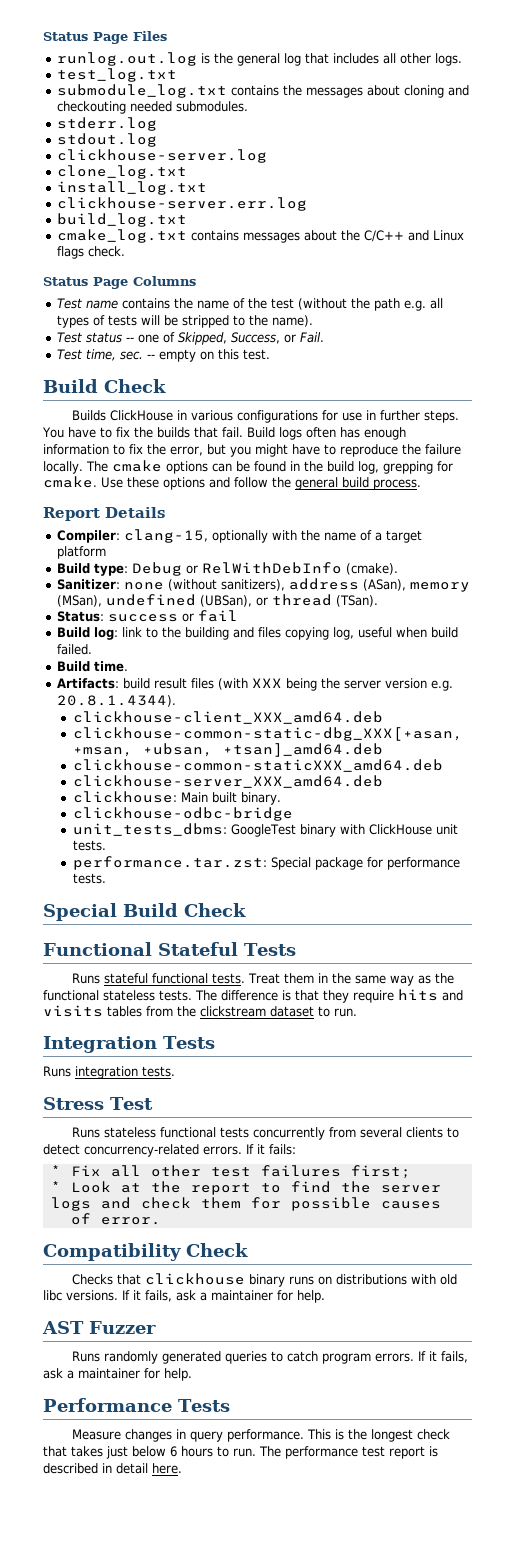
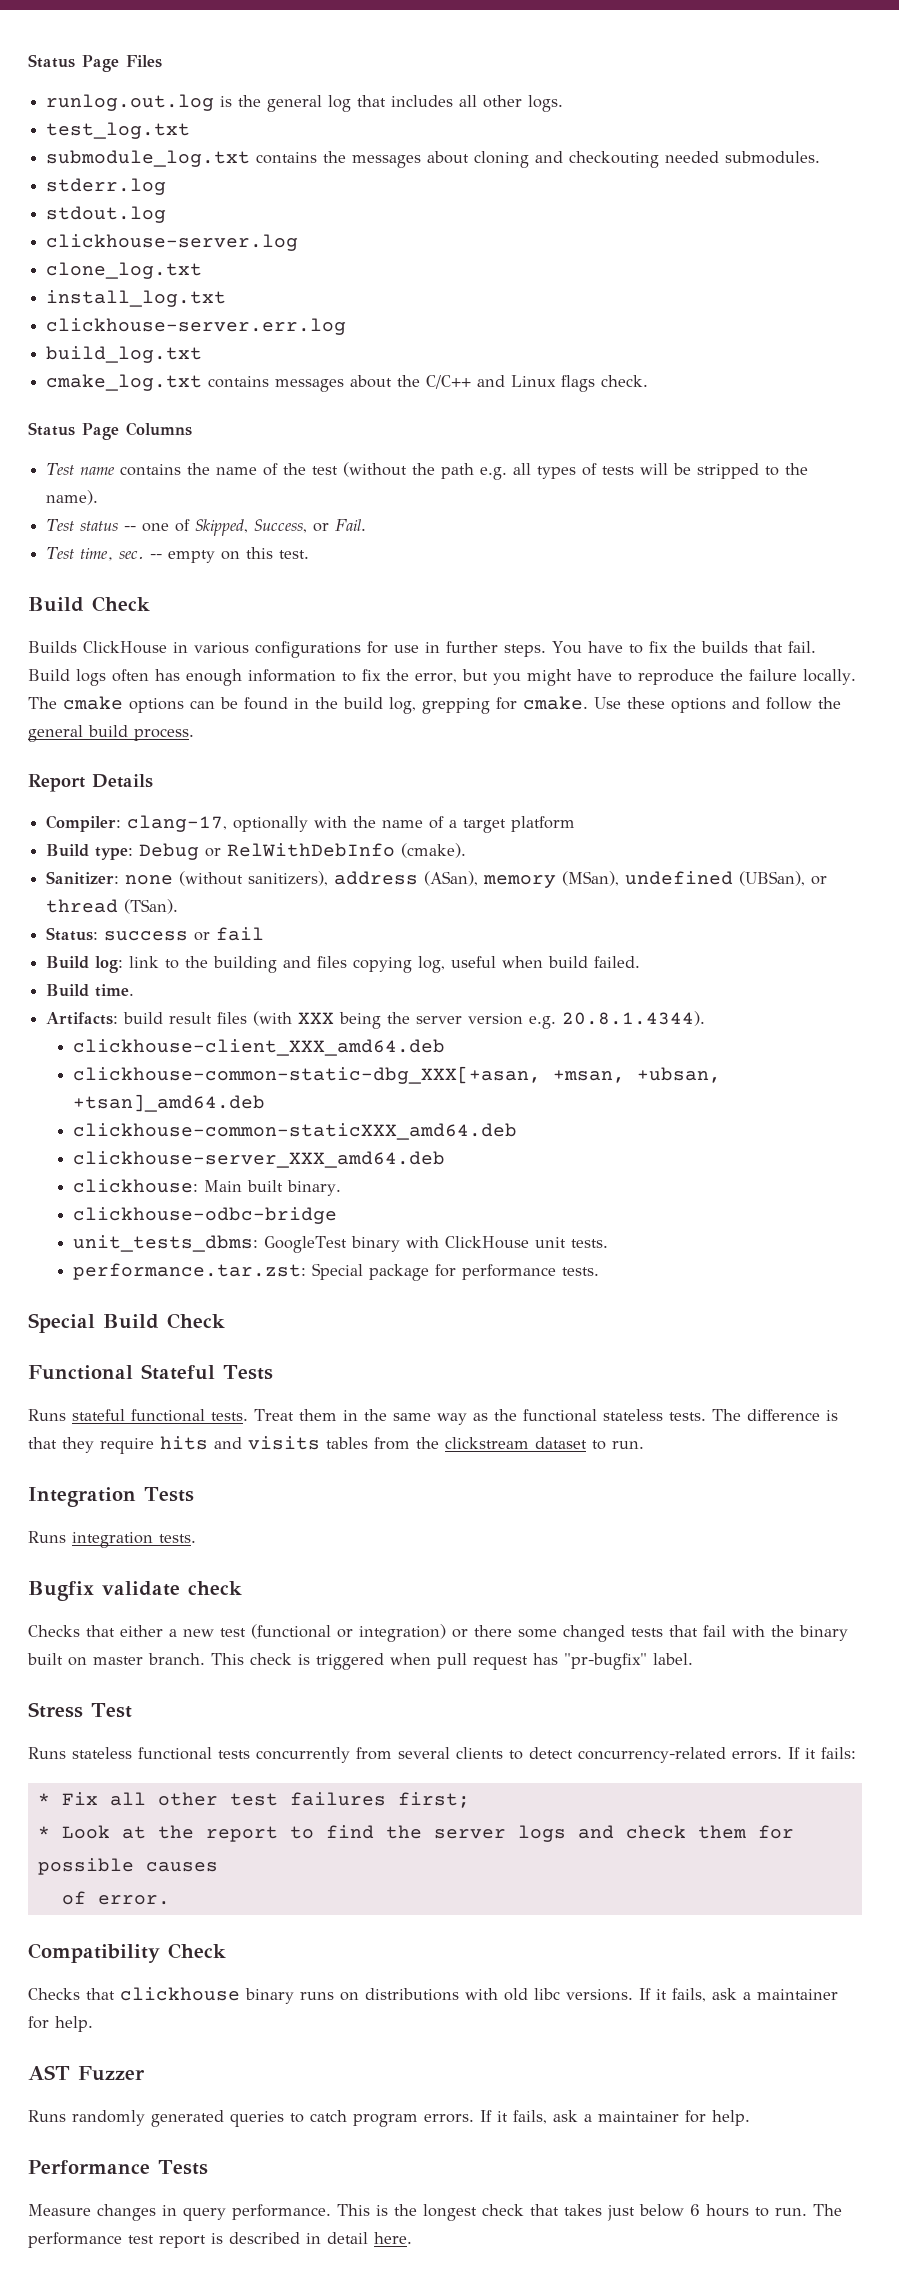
- Compiler: clang-15, optionally with the name of a target platform
+ Compiler: clang-17, optionally with the name of a target platform
+ Bugfix validate check
+ Checks that either a new test (functional or integration) or there some changed tests that fail with the binary built on master branch. This check is triggered when pull request has "pr-bugfix" label.

